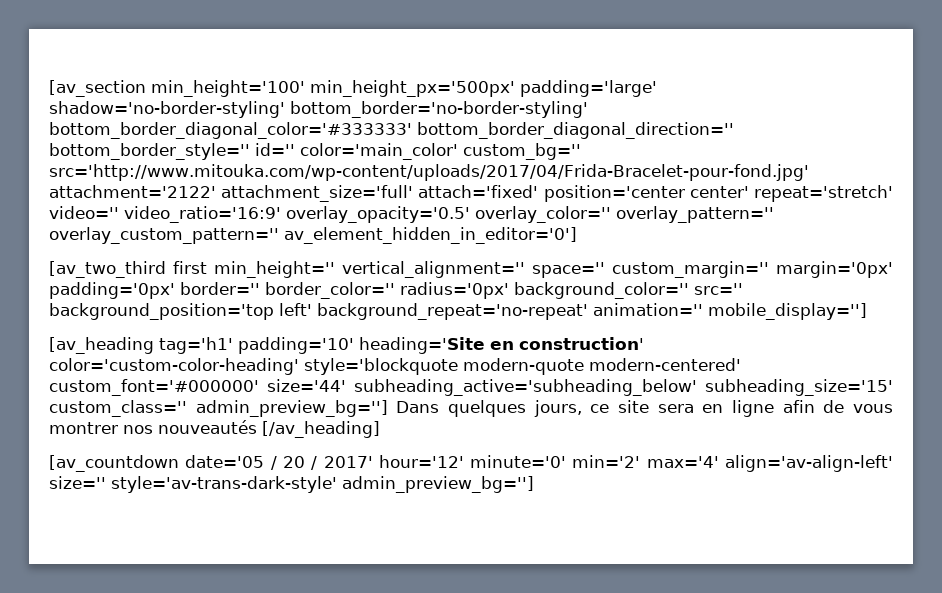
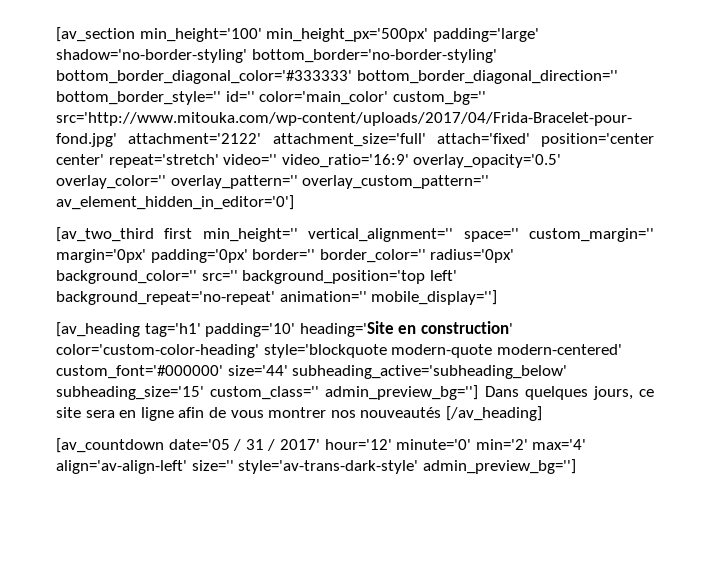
- [av_countdown date='05 / 20 / 2017' hour='12' minute='0' min='2' max='4' align='av-align-left' size='' style='av-trans-dark-style' admin_preview_bg='']
+ [av_countdown date='05 / 31 / 2017' hour='12' minute='0' min='2' max='4' align='av-align-left' size='' style='av-trans-dark-style' admin_preview_bg='']

